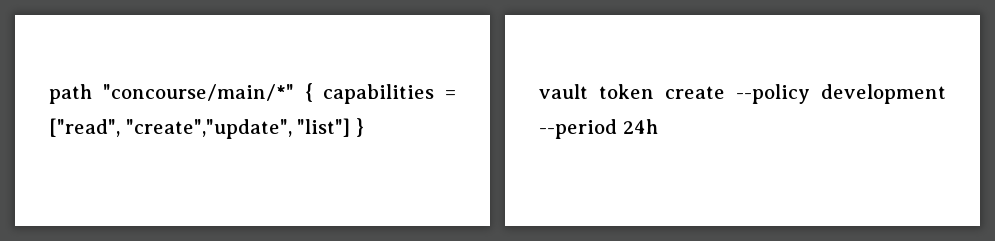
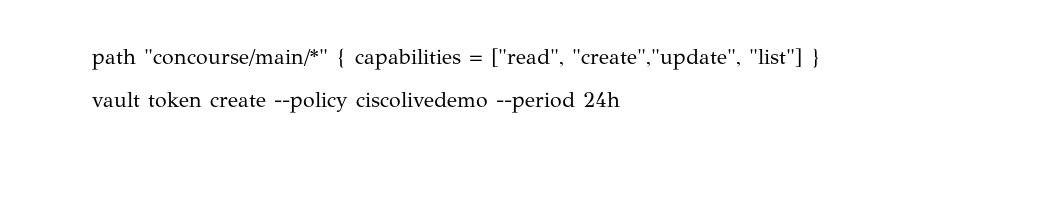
- vault token create --policy development --period 24h
+ vault token create --policy ciscolivedemo --period 24h

